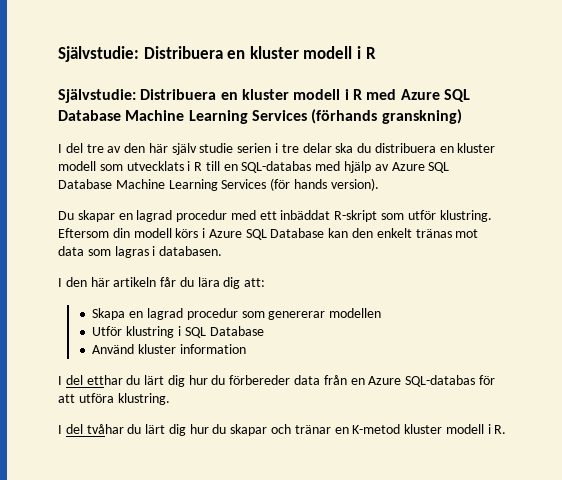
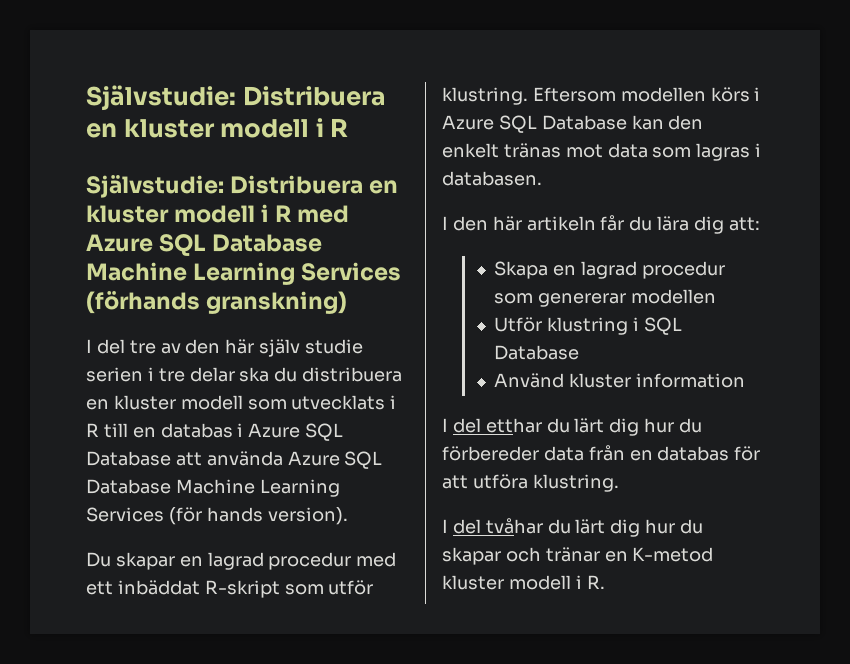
- I del tre av den här själv studie serien i tre delar ska du distribuera en kluster modell som utvecklats i R till en SQL-databas med hjälp av Azure SQL Database Machine Learning Services (för hands version).
+ I del tre av den här själv studie serien i tre delar ska du distribuera en kluster modell som utvecklats i R till en databas i Azure SQL Database att använda Azure SQL Database Machine Learning Services (för hands version).
- Eftersom din modell körs i Azure SQL Database kan den enkelt tränas mot data som lagras i databasen.
+ Eftersom modellen körs i Azure SQL Database kan den enkelt tränas mot data som lagras i databasen.
- I del etthar du lärt dig hur du förbereder data från en Azure SQL-databas för att utföra klustring.
+ I del etthar du lärt dig hur du förbereder data från en databas för att utföra klustring.

